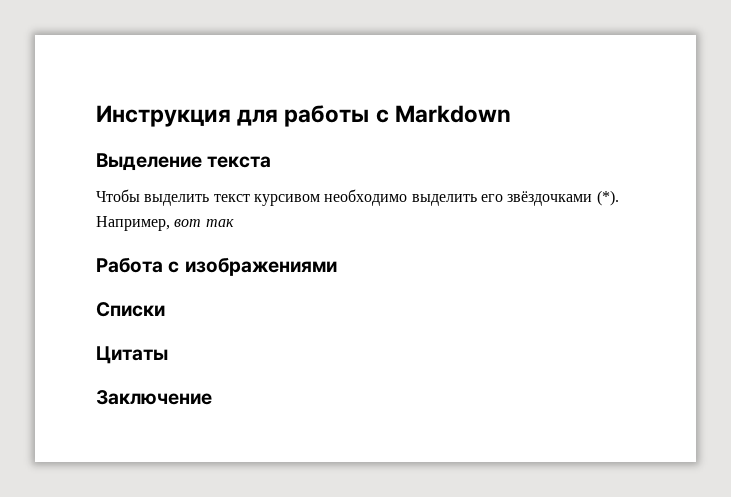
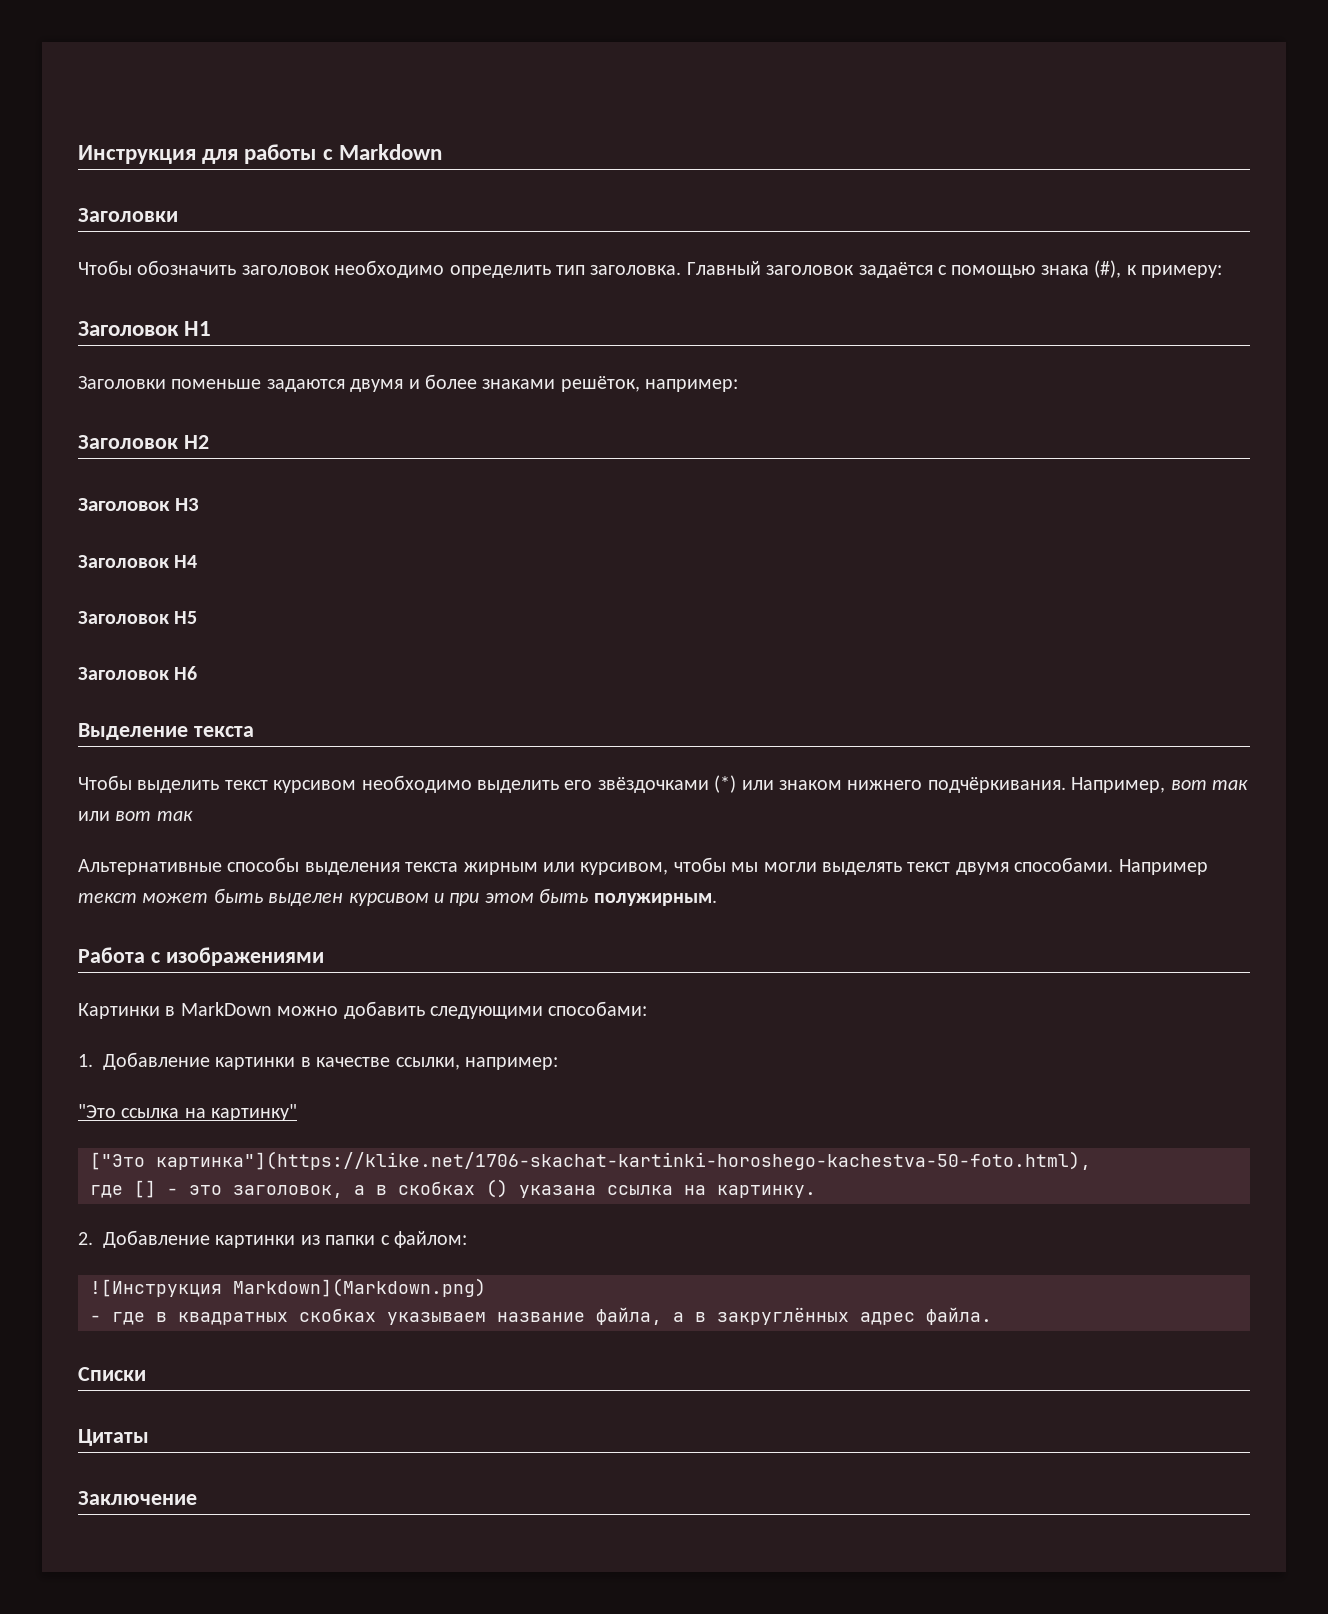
  Инструкция для работы с Markdown
+ Заголовки
+ Чтобы обозначить заголовок необходимо определить тип заголовка. Главный заголовок задаётся с помощью знака (#), к примеру:
+ Заголовок H1
+ Заголовки поменьше задаются двумя и более знаками решёток, например:
+ Заголовок Н2
+ Заголовок Н3
+ Заголовок H4
+ Заголовок H5
+ Заголовок H6
- Чтобы выделить текст курсивом необходимо выделить его звёздочками (*). Например, вот так
+ Чтобы выделить текст курсивом необходимо выделить его звёздочками (*) или знаком нижнего подчёркивания. Например, вот так или вот так
+ Альтернативные способы выделения текста жирным или курсивом, чтобы мы могли выделять текст двумя способами. Например текст может быть выделен курсивом и при этом быть полужирным.
  Работа с изображениями
+ Картинки в MarkDown можно добавить следующими способами:
+ 1. Добавление картинки в качестве ссылки, например:
+ "Это ссылка на картинку"
+ ["Это картинка"](https://klike.net/1706-skachat-kartinki-horoshego-kachestva-50-foto.html),
+ где [] - это заголовок, а в скобках () указана ссылка на картинку.
+ 2. Добавление картинки из папки с файлом:
+ ![Инструкция Markdown](Markdown.png)
+ - где в квадратных скобках указываем название файла, а в закруглённых адрес файла.

